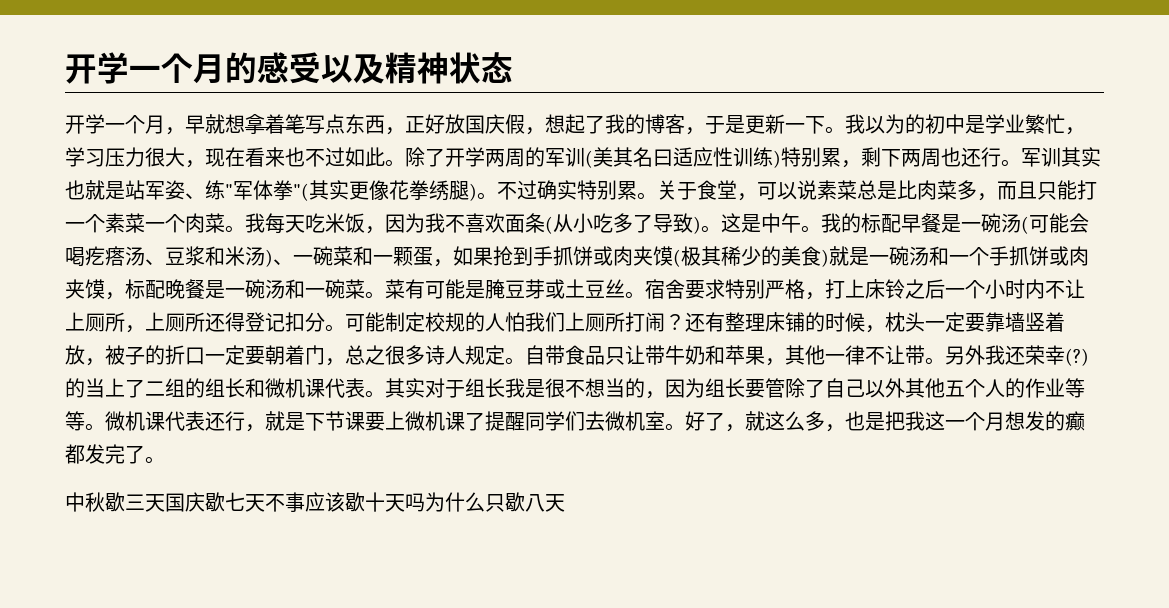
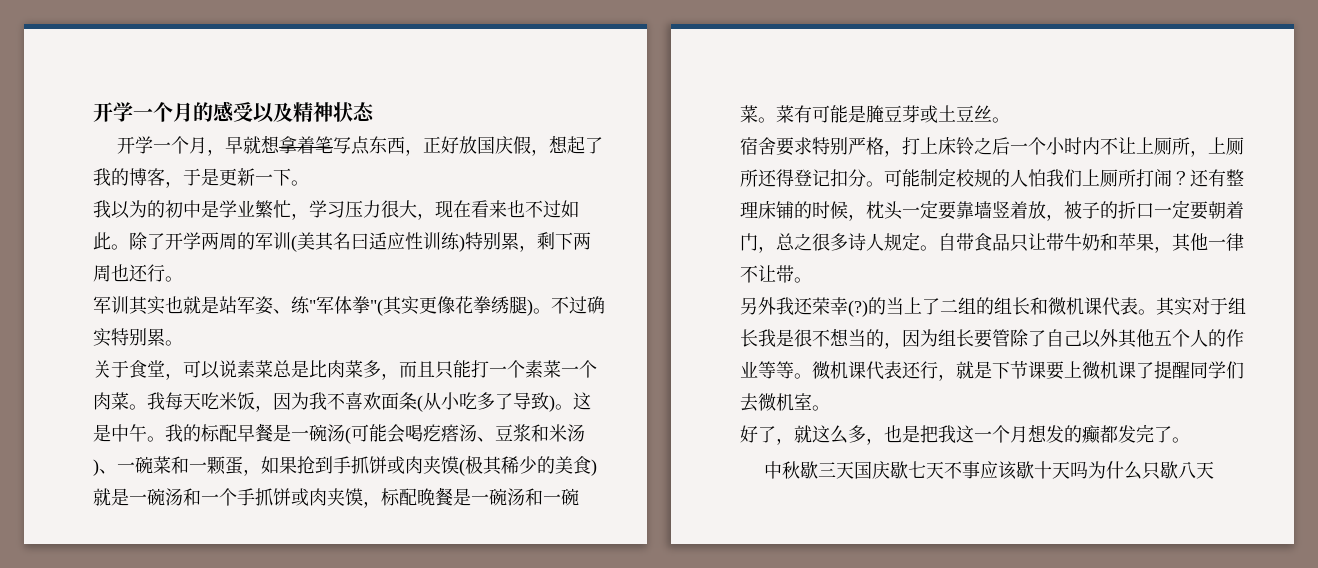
- 开学一个月，早就想拿着笔写点东西，正好放国庆假，想起了我的博客，于是更新一下。我以为的初中是学业繁忙，学习压力很大，现在看来也不过如此。
+ 开学一个月，早就想拿着笔写点东西，正好放国庆假，想起了我的博客，于是更新一下。
+ 我以为的初中是学业繁忙，学习压力很大，现在看来也不过如此。
- 除了开学两周的军训(美其名曰适应性训练)特别累，剩下两周也还行。军训其实也就是站军姿、练"军体拳"(其实更像花拳绣腿)。
+ 除了开学两周的军训(美其名曰适应性训练)特别累，剩下两周也还行。
+ 军训其实也就是站军姿、练"军体拳"(其实更像花拳绣腿)。
- 不过确实特别累。关于食堂，可以说素菜总是比肉菜多，而且只能打一个素菜一个肉菜。
+ 不过确实特别累。
+ 关于食堂，可以说素菜总是比肉菜多，而且只能打一个素菜一个肉菜。
- 菜有可能是腌豆芽或土豆丝。宿舍要求特别严格，打上床铃之后一个小时内不让上厕所，上厕所还得登记扣分。
+ 菜有可能是腌豆芽或土豆丝。
+ 宿舍要求特别严格，打上床铃之后一个小时内不让上厕所，上厕所还得登记扣分。
- 自带食品只让带牛奶和苹果，其他一律不让带。另外我还荣幸(?)
+ 自带食品只让带牛奶和苹果，其他一律不让带。
+ 另外我还荣幸(?)
- 微机课代表还行，就是下节课要上微机课了提醒同学们去微机室。好了，就这么多，也是把我这一个月想发的癫都发完了。
+ 微机课代表还行，就是下节课要上微机课了提醒同学们去微机室。
+ 好了，就这么多，也是把我这一个月想发的癫都发完了。

